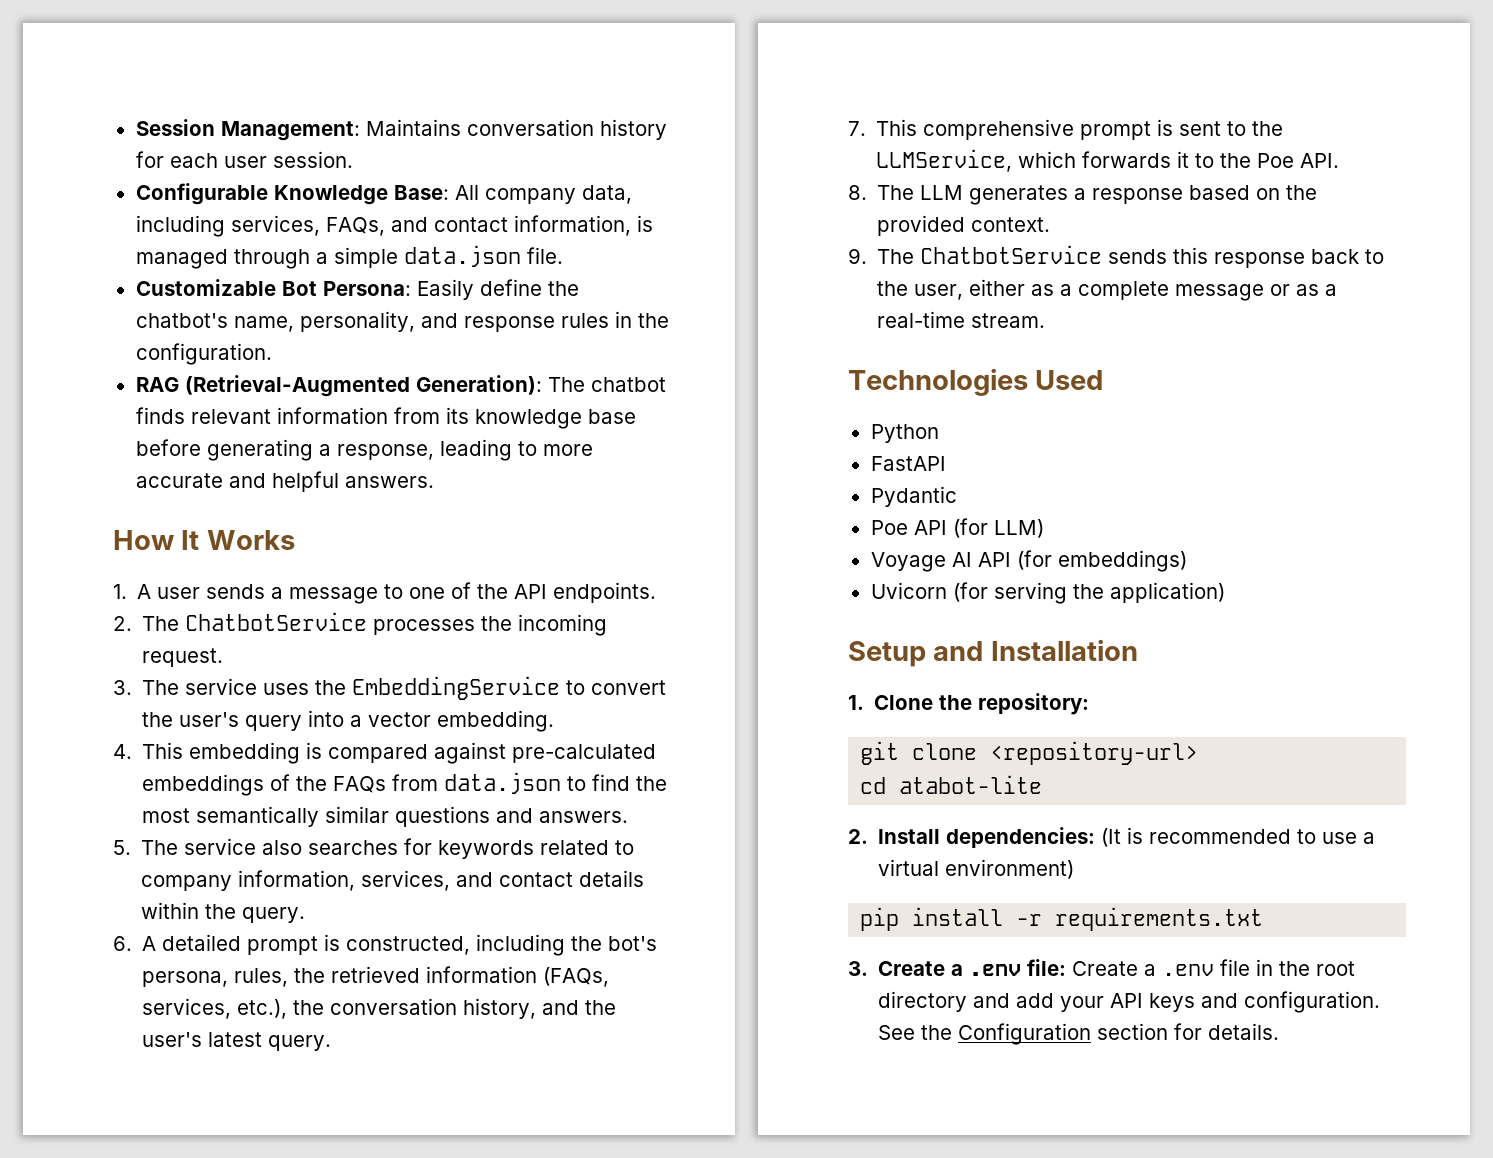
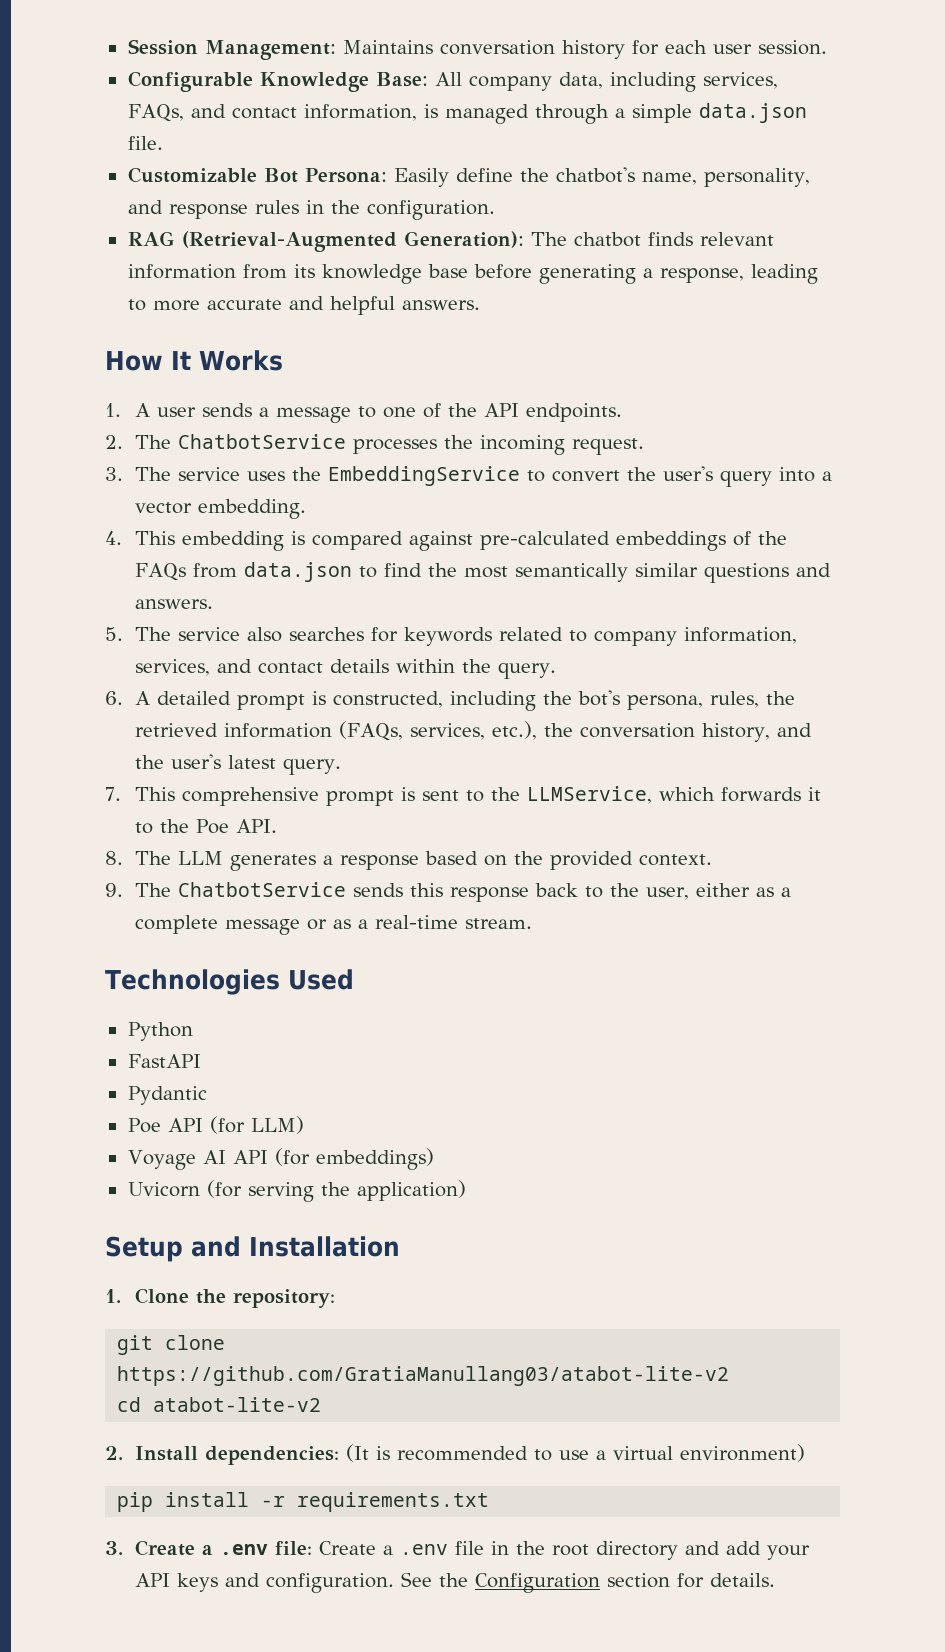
- git clone <repository-url>
+ git clone https://github.com/GratiaManullang03/atabot-lite-v2
- cd atabot-lite
+ cd atabot-lite-v2

